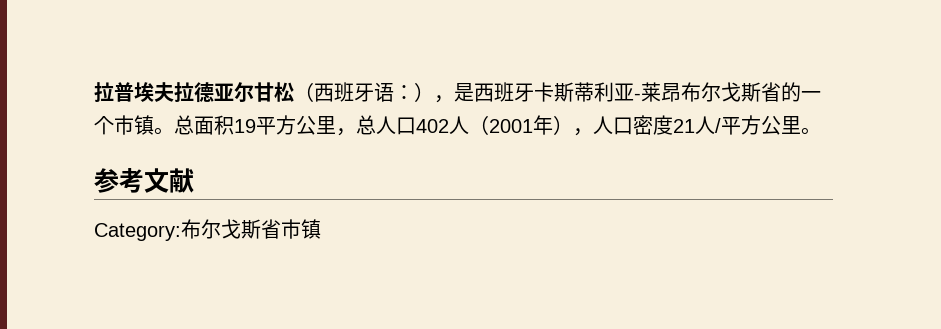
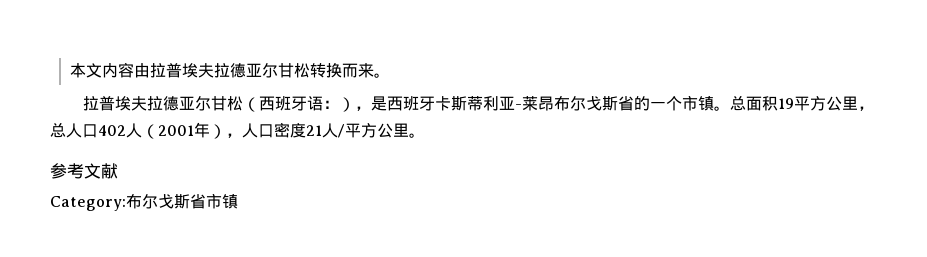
+ 本文内容由拉普埃夫拉德亚尔甘松转换而来。

